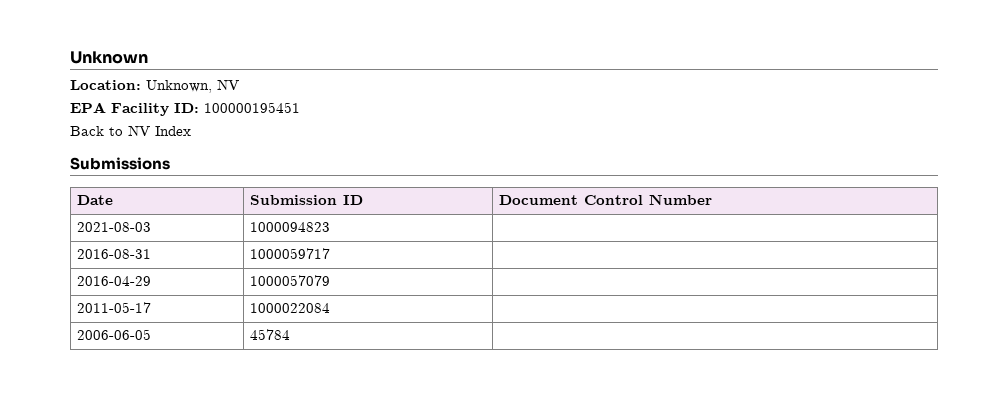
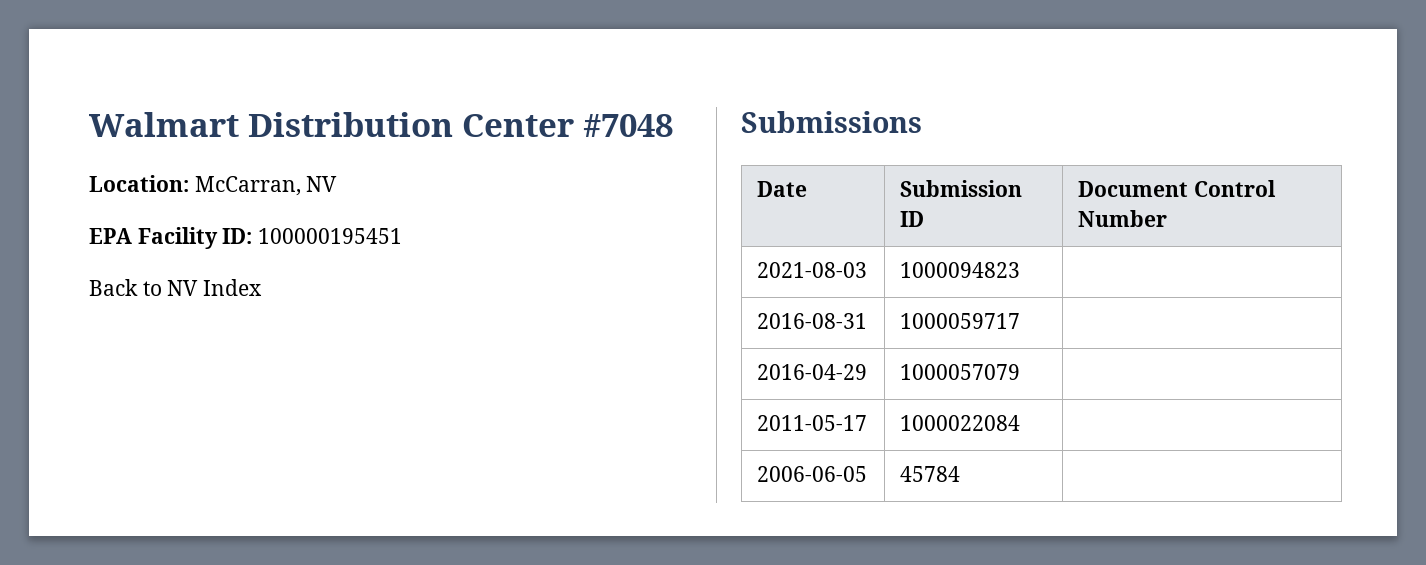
- Unknown
+ Walmart Distribution Center #7048
- Location: Unknown, NV
+ Location: McCarran, NV

